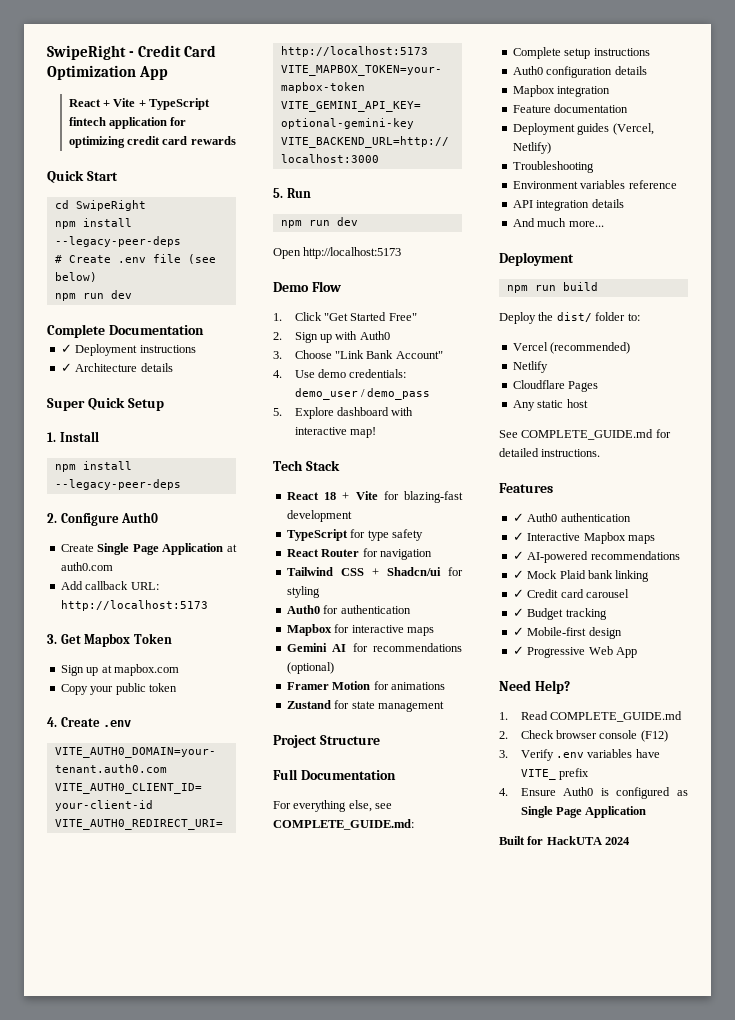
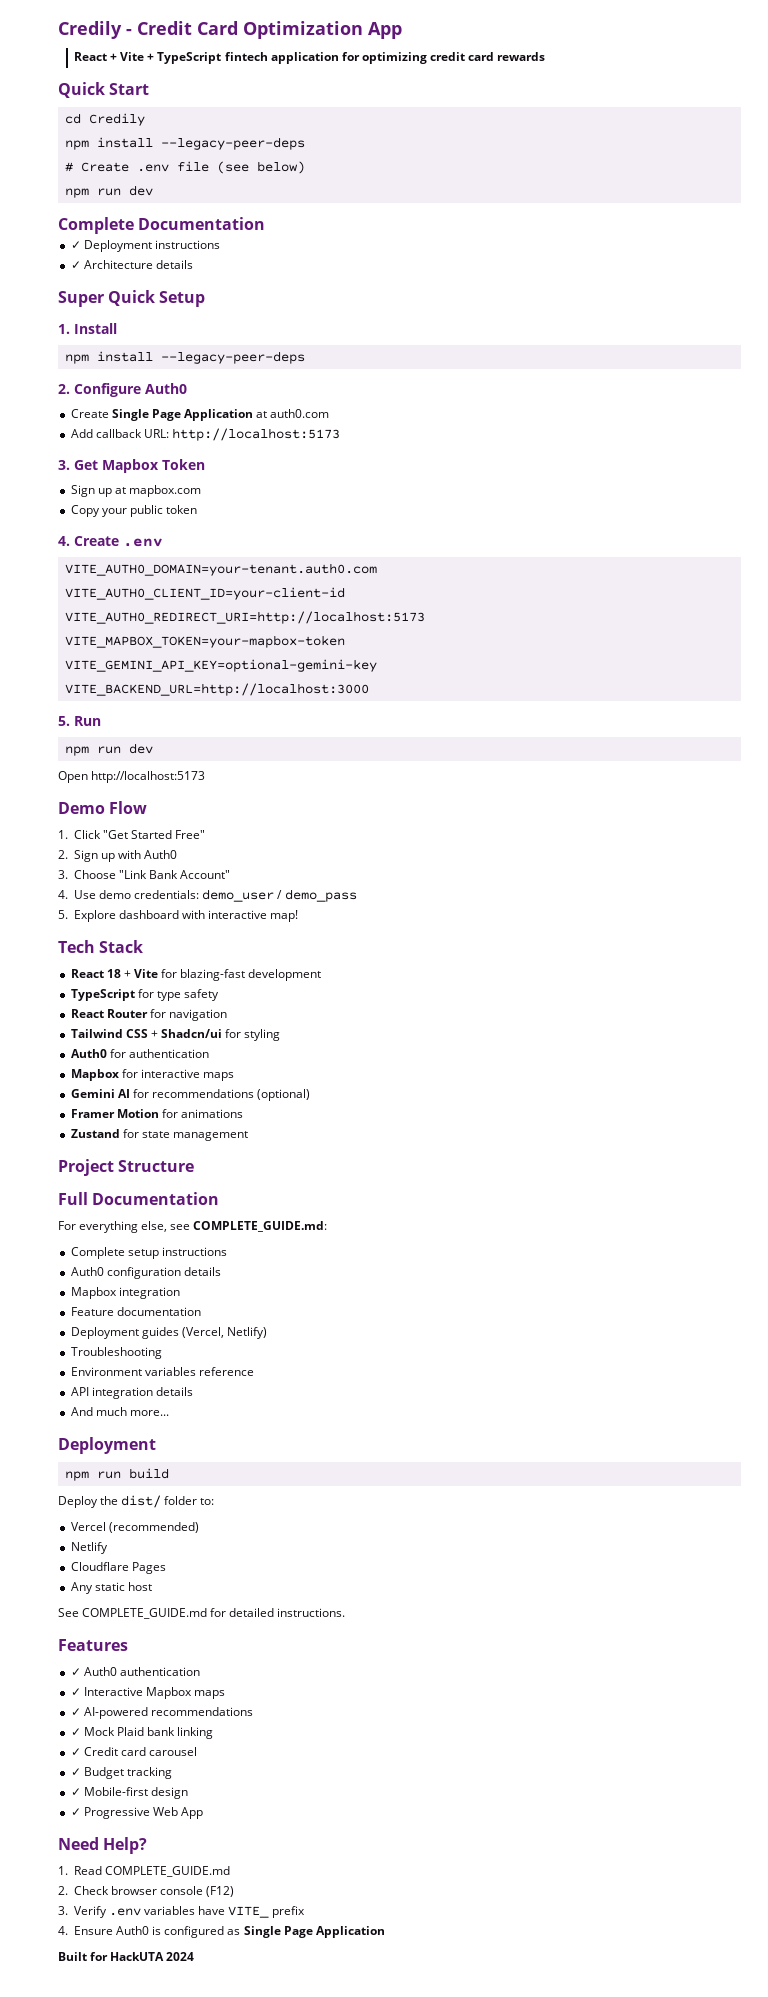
- SwipeRight - Credit Card Optimization App
+ Credily - Credit Card Optimization App
- cd SwipeRight
+ cd Credily

